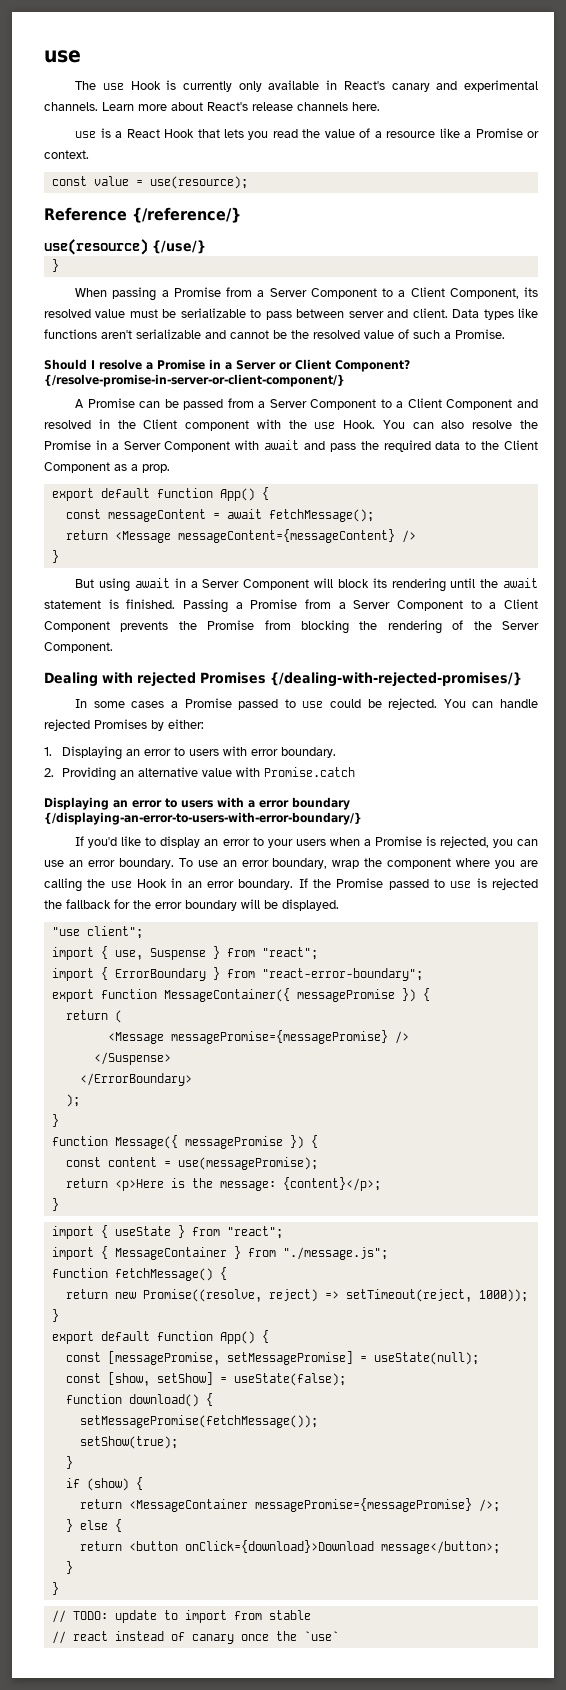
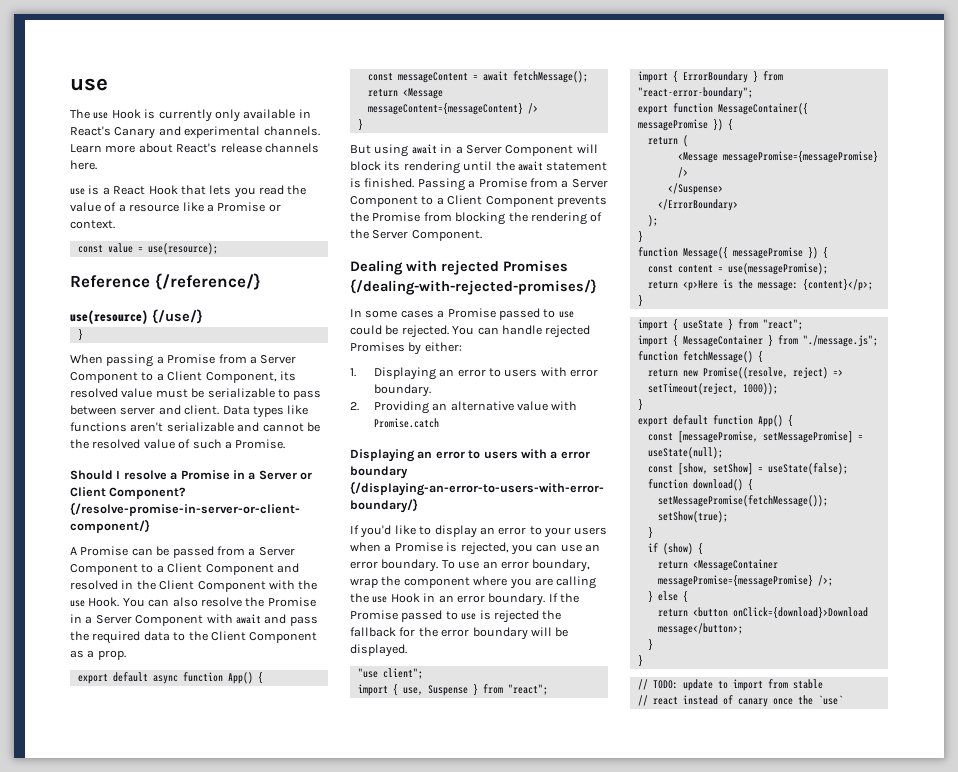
- The use Hook is currently only available in React's canary and experimental channels.
+ The use Hook is currently only available in React's Canary and experimental channels.
- A Promise can be passed from a Server Component to a Client Component and resolved in the Client component with the use Hook.
+ A Promise can be passed from a Server Component to a Client Component and resolved in the Client Component with the use Hook.
  You can also resolve the Promise in a Server Component with await and pass the required data to the Client Component as a prop.
- export default function App() {
+ export default async function App() {

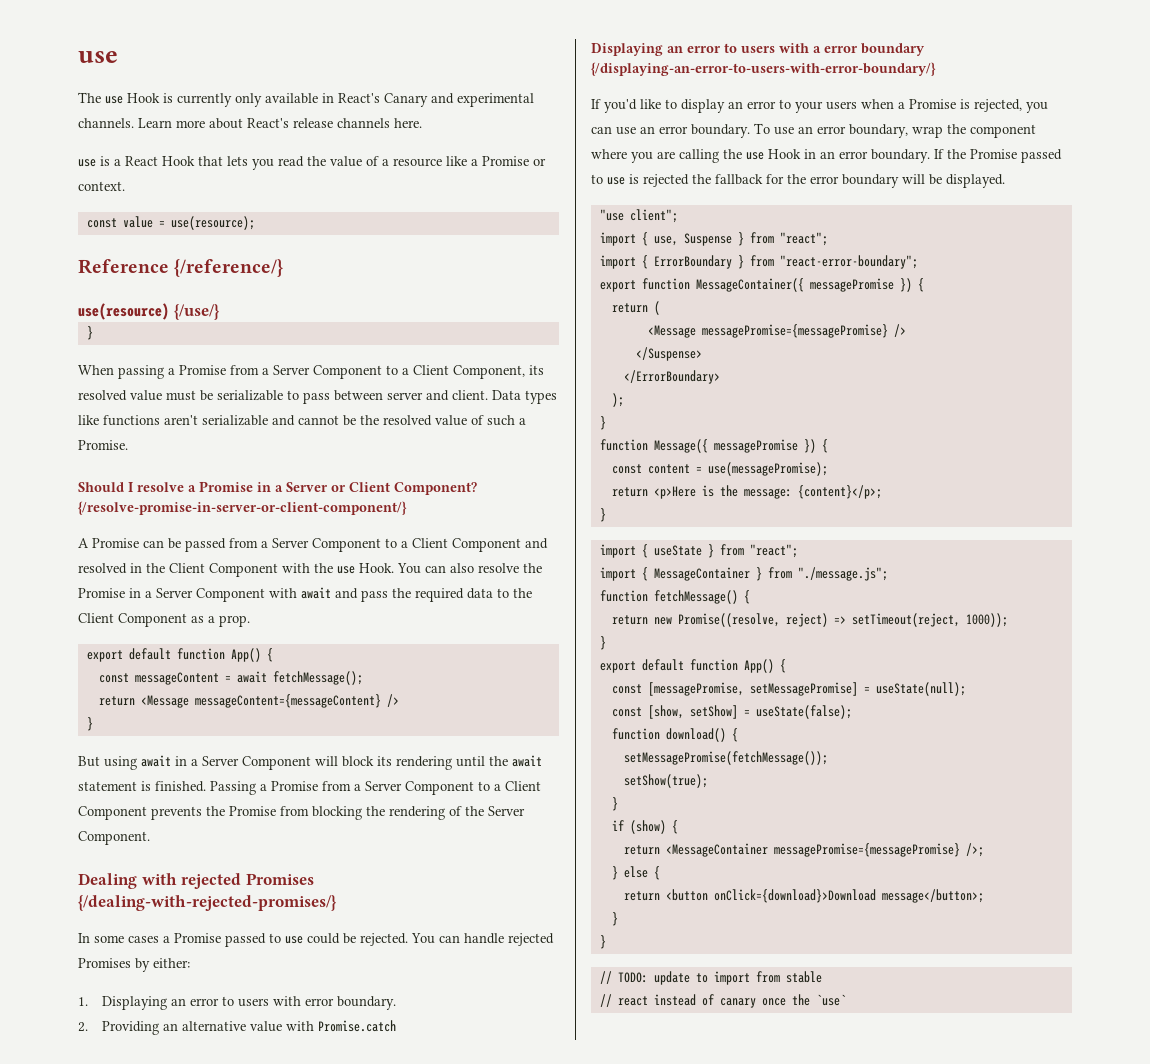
  You can also resolve the Promise in a Server Component with await and pass the required data to the Client Component as a prop.
- export default async function App() {
+ export default function App() {

